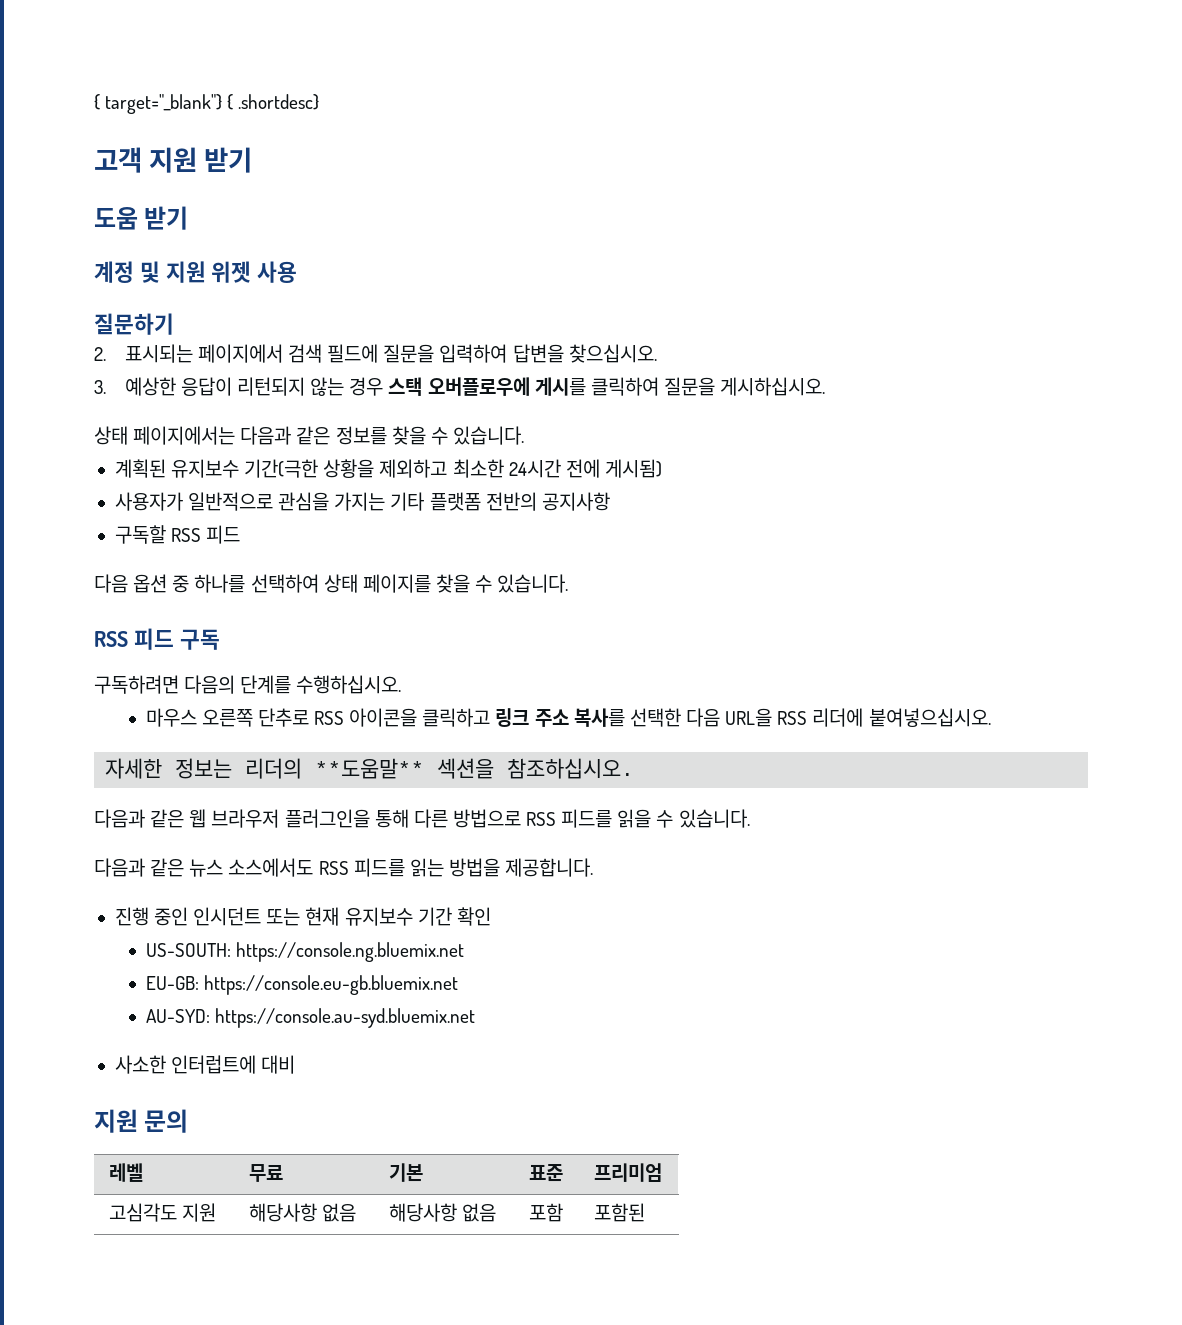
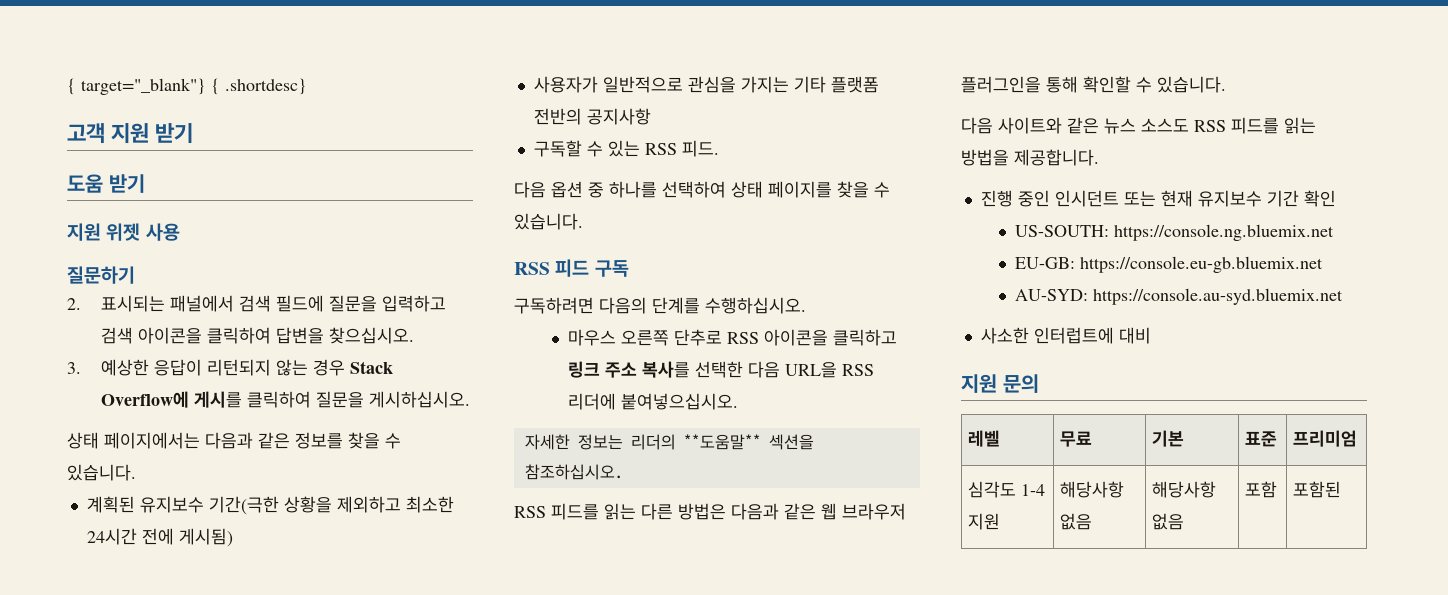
- 계정 및 지원 위젯 사용
+ 지원 위젯 사용
- 2. 표시되는 페이지에서 검색 필드에 질문을 입력하여 답변을 찾으십시오.
+ 2. 표시되는 패널에서 검색 필드에 질문을 입력하고 검색 아이콘을 클릭하여 답변을 찾으십시오.
- 3. 예상한 응답이 리턴되지 않는 경우 스택 오버플로우에 게시를 클릭하여 질문을 게시하십시오.
+ 3. 예상한 응답이 리턴되지 않는 경우 Stack Overflow에 게시를 클릭하여 질문을 게시하십시오.
- 구독할 RSS 피드
+ 구독할 수 있는 RSS 피드.
- 다음과 같은 웹 브라우저 플러그인을 통해 다른 방법으로 RSS 피드를 읽을 수 있습니다.
- 다음과 같은 뉴스 소스에서도 RSS 피드를 읽는 방법을 제공합니다.
+ RSS 피드를 읽는 다른 방법은 다음과 같은 웹 브라우저 플러그인을 통해 확인할 수 있습니다.
+ 다음 사이트와 같은 뉴스 소스도 RSS 피드를 읽는 방법을 제공합니다.
- 고심각도 지원 | 해당사항 없음 | 해당사항 없음 | 포함 | 포함된
+ 심각도 1-4 지원 | 해당사항 없음 | 해당사항 없음 | 포함 | 포함된

